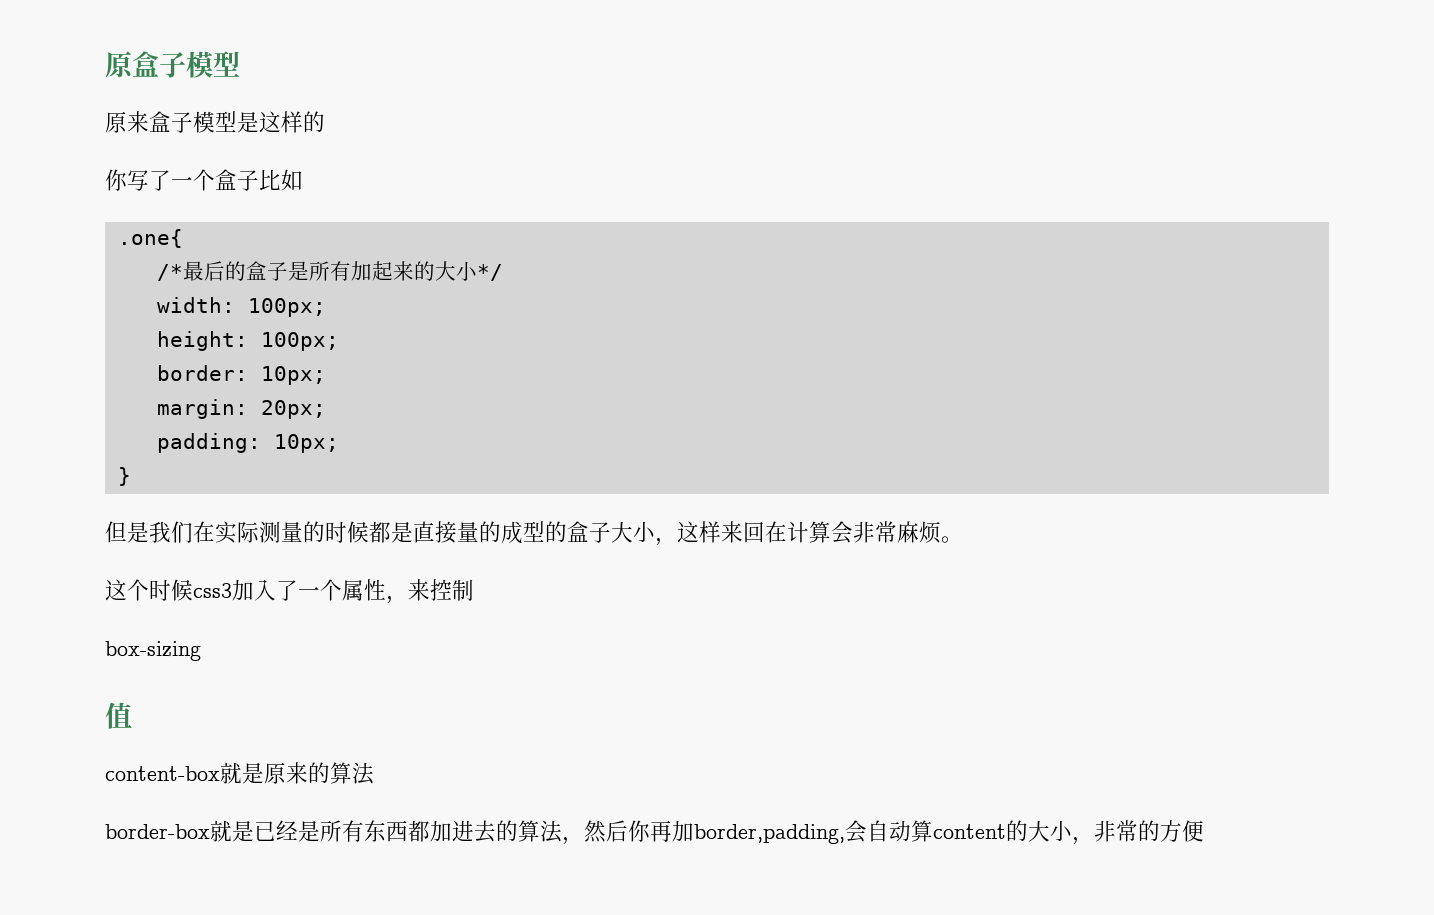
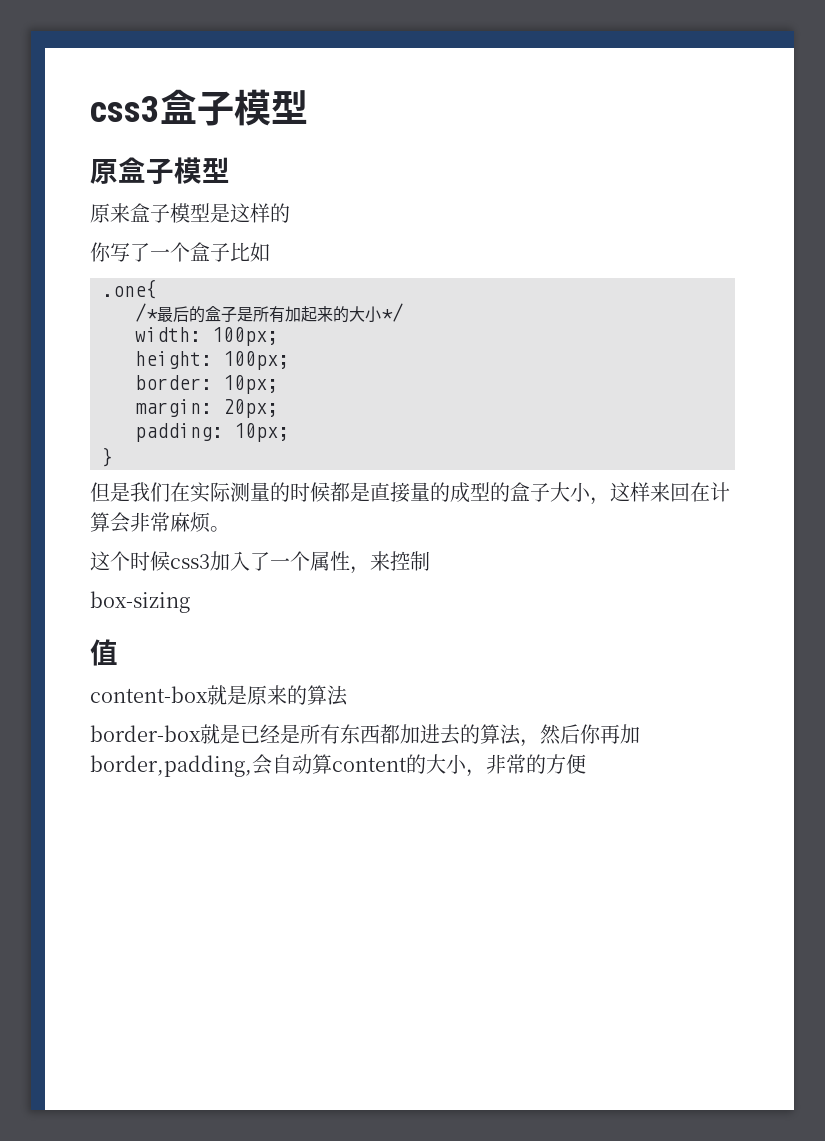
+ css3盒子模型

